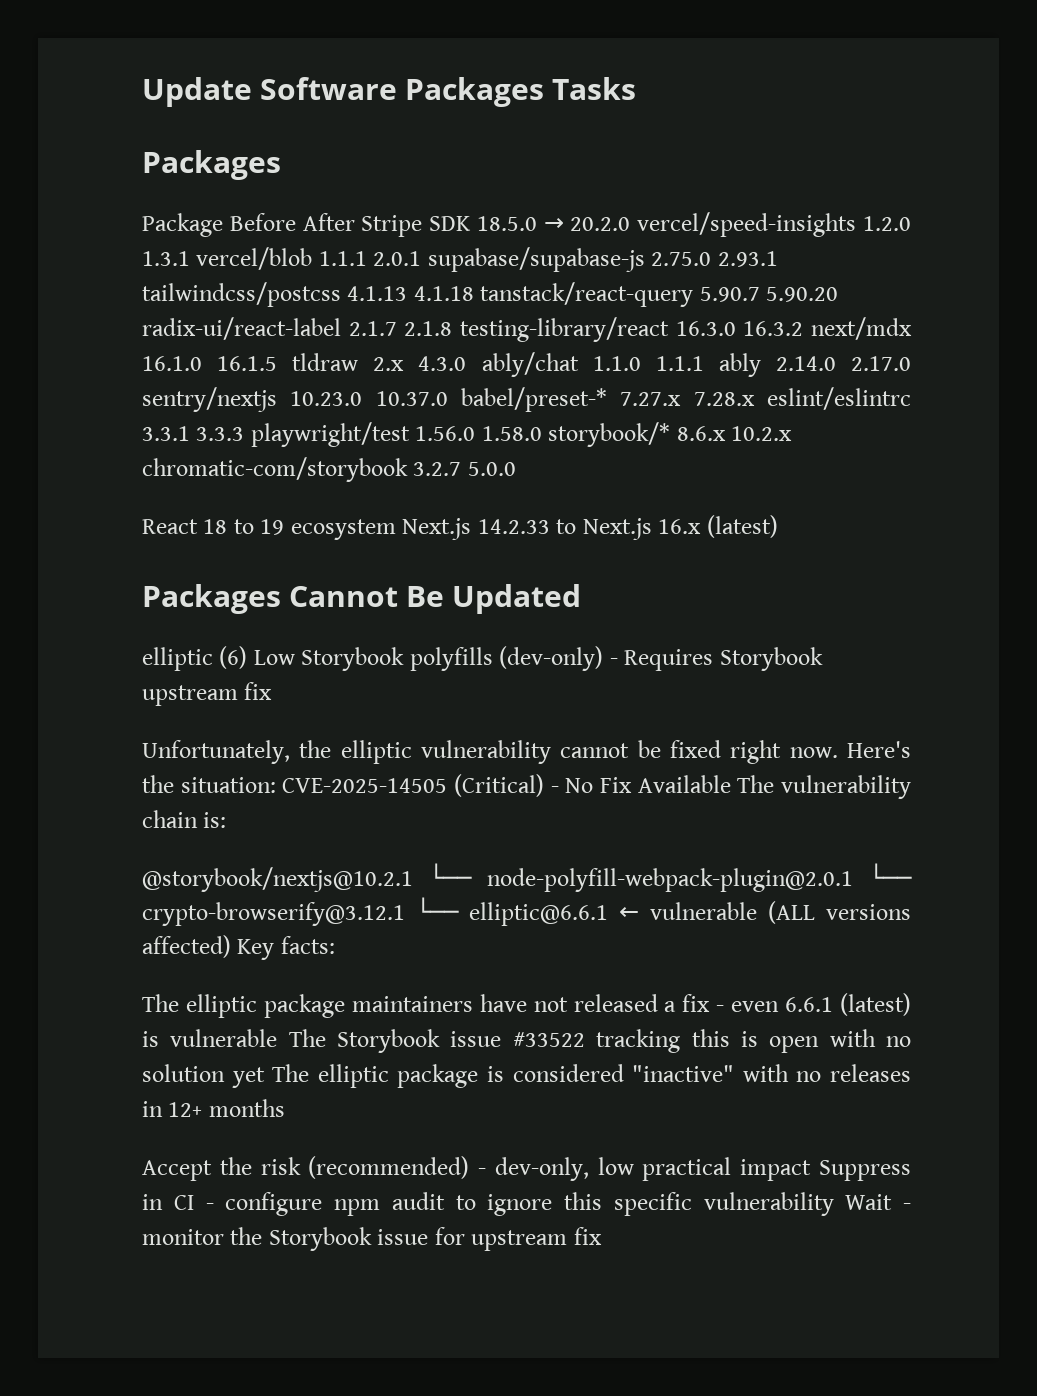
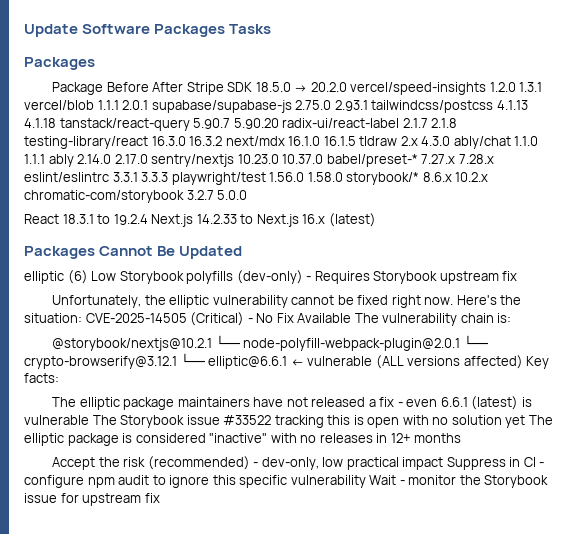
- React 18 to 19 ecosystem Next.js 14.2.33 to Next.js 16.x (latest)
+ React 18.3.1 to 19.2.4 Next.js 14.2.33 to Next.js 16.x (latest)

